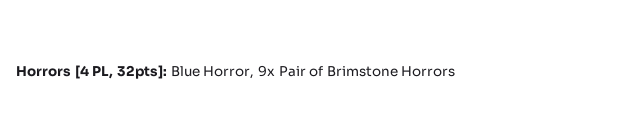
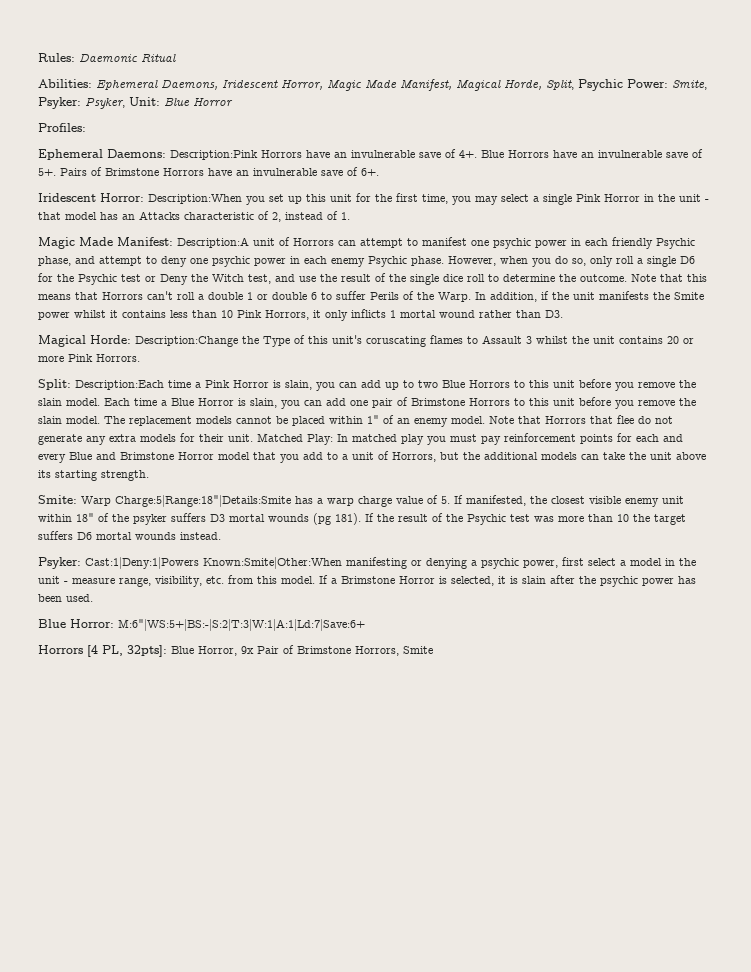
+ Rules: Daemonic Ritual
+ Abilities: Ephemeral Daemons, Iridescent Horror, Magic Made Manifest, Magical Horde, Split, Psychic Power: Smite, Psyker: Psyker, Unit: Blue Horror
+ Profiles:
+ Ephemeral Daemons: Description:Pink Horrors have an invulnerable save of 4+. Blue Horrors have an invulnerable save of 5+. Pairs of Brimstone Horrors have an invulnerable save of 6+.
+ Iridescent Horror: Description:When you set up this unit for the first time, you may select a single Pink Horror in the unit - that model has an Attacks characteristic of 2, instead of 1.
+ Magic Made Manifest: Description:A unit of Horrors can attempt to manifest one psychic power in each friendly Psychic phase, and attempt to deny one psychic power in each enemy Psychic phase. However, when you do so, only roll a single D6 for the Psychic test or Deny the Witch test, and use the result of the single dice roll to determine the outcome. Note that this means that Horrors can't roll a double 1 or double 6 to suffer Perils of the Warp. In addition, if the unit manifests the Smite power whilst it contains less than 10 Pink Horrors, it only inflicts 1 mortal wound rather than D3.
+ Magical Horde: Description:Change the Type of this unit's coruscating flames to Assault 3 whilst the unit contains 20 or more Pink Horrors.
+ Split: Description:Each time a Pink Horror is slain, you can add up to two Blue Horrors to this unit before you remove the slain model. Each time a Blue Horror is slain, you can add one pair of Brimstone Horrors to this unit before you remove the slain model. The replacement models cannot be placed within 1" of an enemy model. Note that Horrors that flee do not generate any extra models for their unit. Matched Play: In matched play you must pay reinforcement points for each and every Blue and Brimstone Horror model that you add to a unit of Horrors, but the additional models can take the unit above its starting strength.
+ Smite: Warp Charge:5|Range:18"|Details:Smite has a warp charge value of 5. If manifested, the closest visible enemy unit within 18" of the psyker suffers D3 mortal wounds (pg 181). If the result of the Psychic test was more than 10 the target suffers D6 mortal wounds instead.
+ Psyker: Cast:1|Deny:1|Powers Known:Smite|Other:When manifesting or denying a psychic power, first select a model in the unit - measure range, visibility, etc. from this model. If a Brimstone Horror is selected, it is slain after the psychic power has been used.
+ Blue Horror: M:6"|WS:5+|BS:-|S:2|T:3|W:1|A:1|Ld:7|Save:6+
- Horrors [4 PL, 32pts]: Blue Horror, 9x Pair of Brimstone Horrors
+ Horrors [4 PL, 32pts]: Blue Horror, 9x Pair of Brimstone Horrors, Smite

